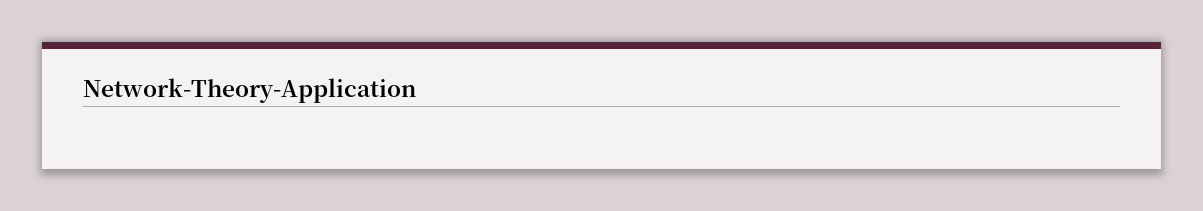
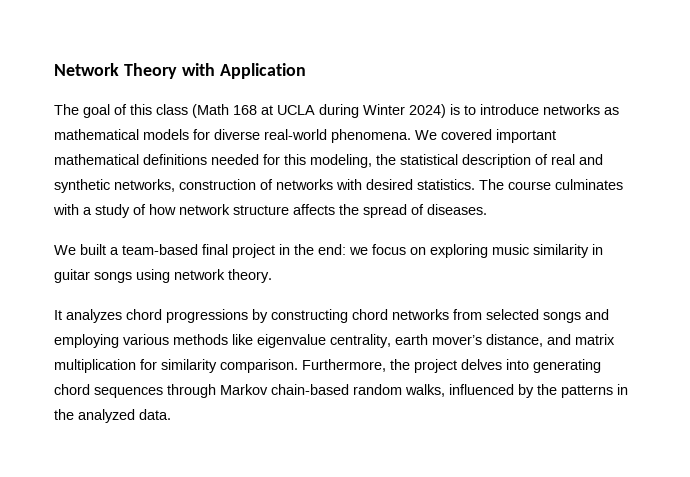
- Network-Theory-Application
+ Network Theory with Application
+ The goal of this class (Math 168 at UCLA during Winter 2024) is to introduce networks as mathematical models for diverse real-world phenomena. We covered important mathematical definitions needed for this modeling, the statistical description of real and synthetic networks, construction of networks with desired statistics. The course culminates with a study of how network structure affects the spread of diseases.
+ We built a team-based final project in the end: we focus on exploring music similarity in guitar songs using network theory.
+ It analyzes chord progressions by constructing chord networks from selected songs and employing various methods like eigenvalue centrality, earth mover’s distance, and matrix multiplication for similarity comparison. Furthermore, the project delves into generating chord sequences through Markov chain-based random walks, influenced by the patterns in the analyzed data.

